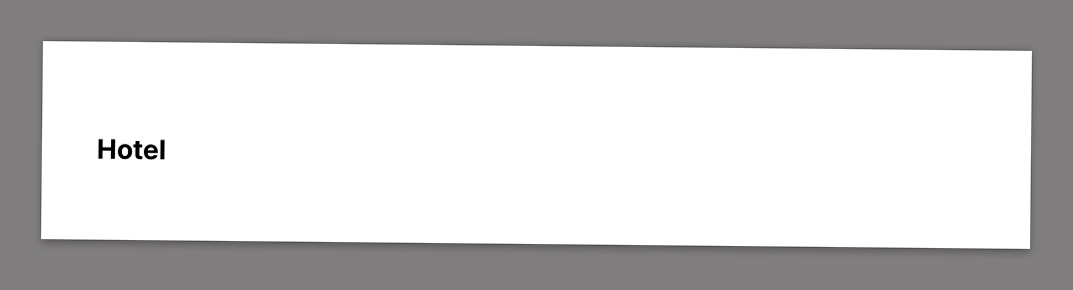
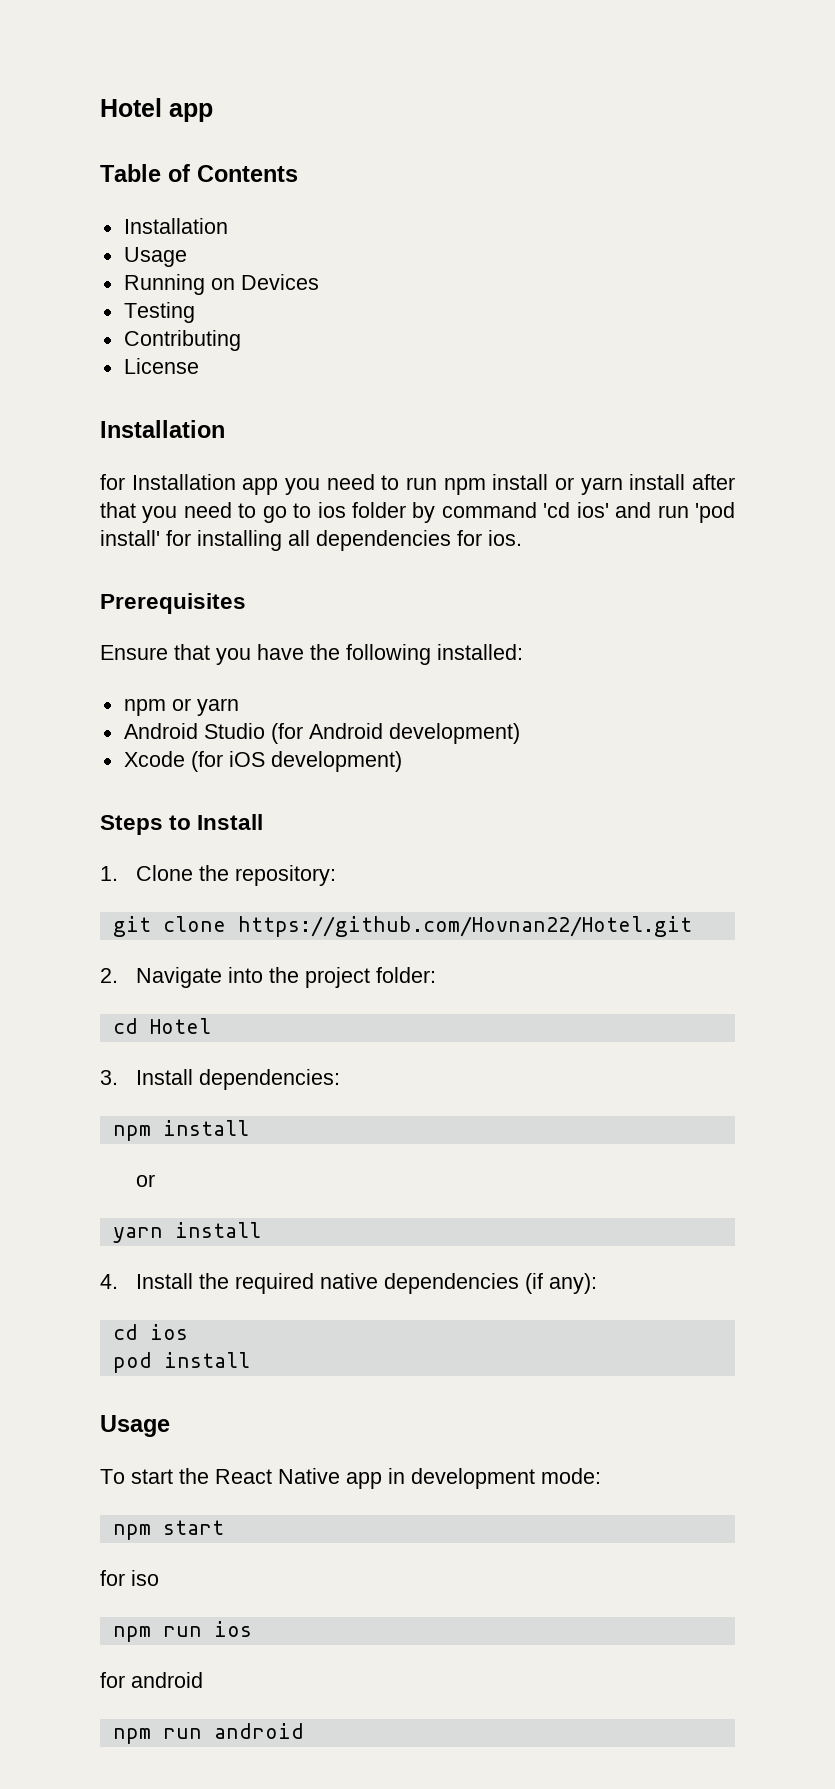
- Hotel
+ Hotel app
+ Table of Contents
+ Installation
+ Usage
+ Running on Devices
+ Testing
+ Contributing
+ License
+ Installation
+ for Installation app you need to run npm install or yarn install after that you need to go to ios folder by command 'cd ios' and run 'pod install' for installing all dependencies for ios.
+ Prerequisites
+ Ensure that you have the following installed:
+ npm or yarn
+ Android Studio (for Android development)
+ Xcode (for iOS development)
+ Steps to Install
+ 1. Clone the repository:
+ git clone https://github.com/Hovnan22/Hotel.git
+ 2. Navigate into the project folder:
+ cd Hotel
+ 3. Install dependencies:
+ npm install
+ or
+ yarn install
+ 4. Install the required native dependencies (if any):
+ cd ios
+ pod install
+ Usage
+ To start the React Native app in development mode:
+ npm start
+ for iso
+ npm run ios
+ for android
+ npm run android

